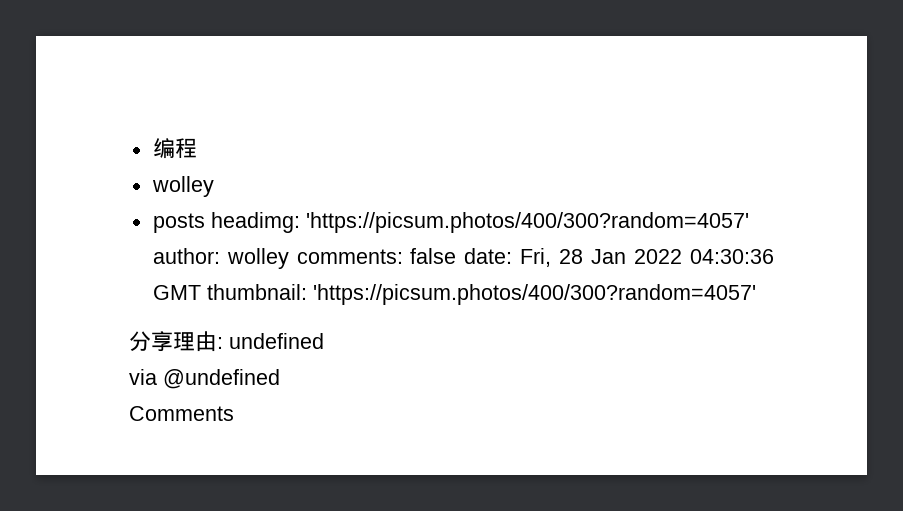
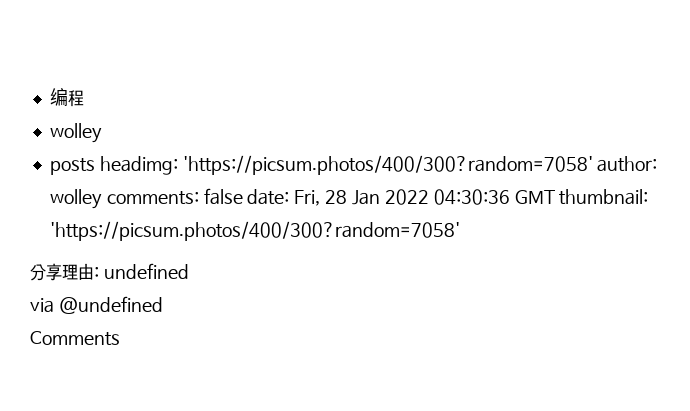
- posts headimg: 'https://picsum.photos/400/300?random=4057' author: wolley comments: false date: Fri, 28 Jan 2022 04:30:36 GMT thumbnail: 'https://picsum.photos/400/300?random=4057'
+ posts headimg: 'https://picsum.photos/400/300?random=7058' author: wolley comments: false date: Fri, 28 Jan 2022 04:30:36 GMT thumbnail: 'https://picsum.photos/400/300?random=7058'

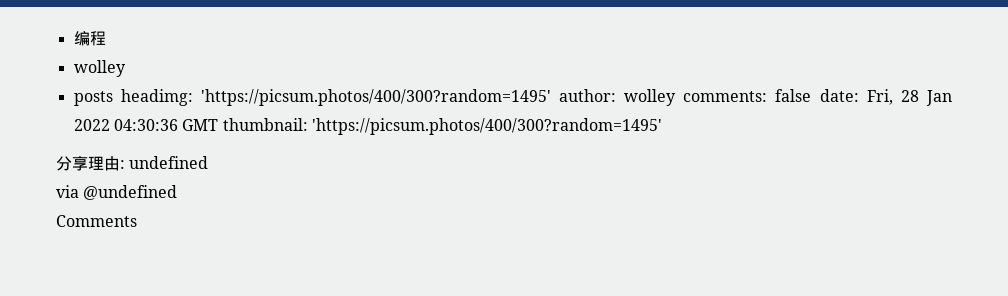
- posts headimg: 'https://picsum.photos/400/300?random=7058' author: wolley comments: false date: Fri, 28 Jan 2022 04:30:36 GMT thumbnail: 'https://picsum.photos/400/300?random=7058'
+ posts headimg: 'https://picsum.photos/400/300?random=1495' author: wolley comments: false date: Fri, 28 Jan 2022 04:30:36 GMT thumbnail: 'https://picsum.photos/400/300?random=1495'

